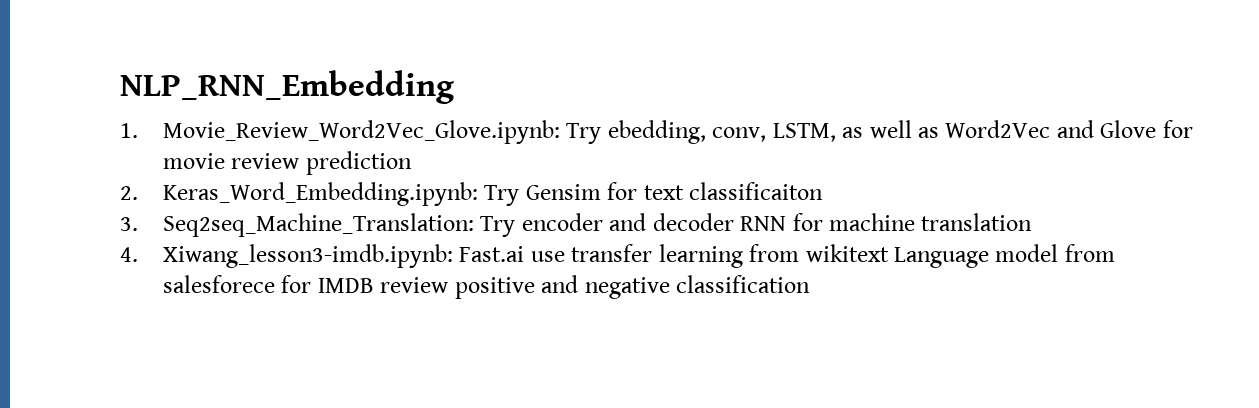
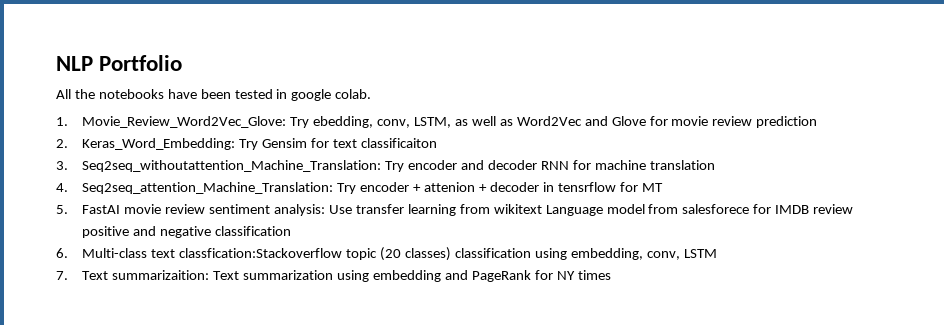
- NLP_RNN_Embedding
+ NLP Portfolio
+ All the notebooks have been tested in google colab.
- 1. Movie_Review_Word2Vec_Glove.ipynb: Try ebedding, conv, LSTM, as well as Word2Vec and Glove for movie review prediction
+ 1. Movie_Review_Word2Vec_Glove: Try ebedding, conv, LSTM, as well as Word2Vec and Glove for movie review prediction
- 2. Keras_Word_Embedding.ipynb: Try Gensim for text classificaiton
+ 2. Keras_Word_Embedding: Try Gensim for text classificaiton
- 3. Seq2seq_Machine_Translation: Try encoder and decoder RNN for machine translation
+ 3. Seq2seq_withoutattention_Machine_Translation: Try encoder and decoder RNN for machine translation
- 4. Xiwang_lesson3-imdb.ipynb: Fast.ai use transfer learning from wikitext Language model from salesforece for IMDB review positive and negative classification
+ 4. Seq2seq_attention_Machine_Translation: Try encoder + attenion + decoder in tensrflow for MT
+ 5. FastAI movie review sentiment analysis: Use transfer learning from wikitext Language model from salesforece for IMDB review positive and negative classification
+ 6. Multi-class text classfication:Stackoverflow topic (20 classes) classification using embedding, conv, LSTM
+ 7. Text summarizaition: Text summarization using embedding and PageRank for NY times

